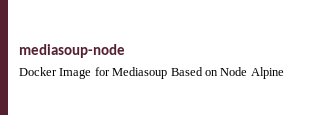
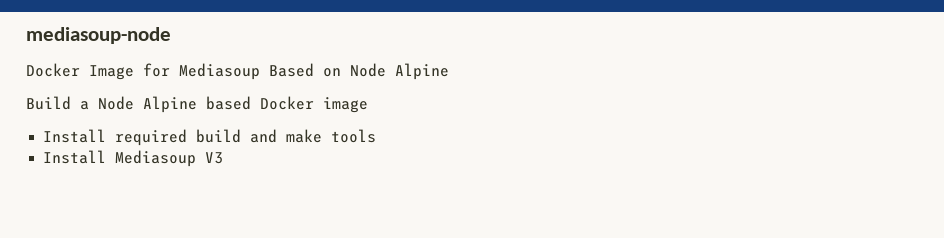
+ Build a Node Alpine based Docker image
+ Install required build and make tools
+ Install Mediasoup V3

